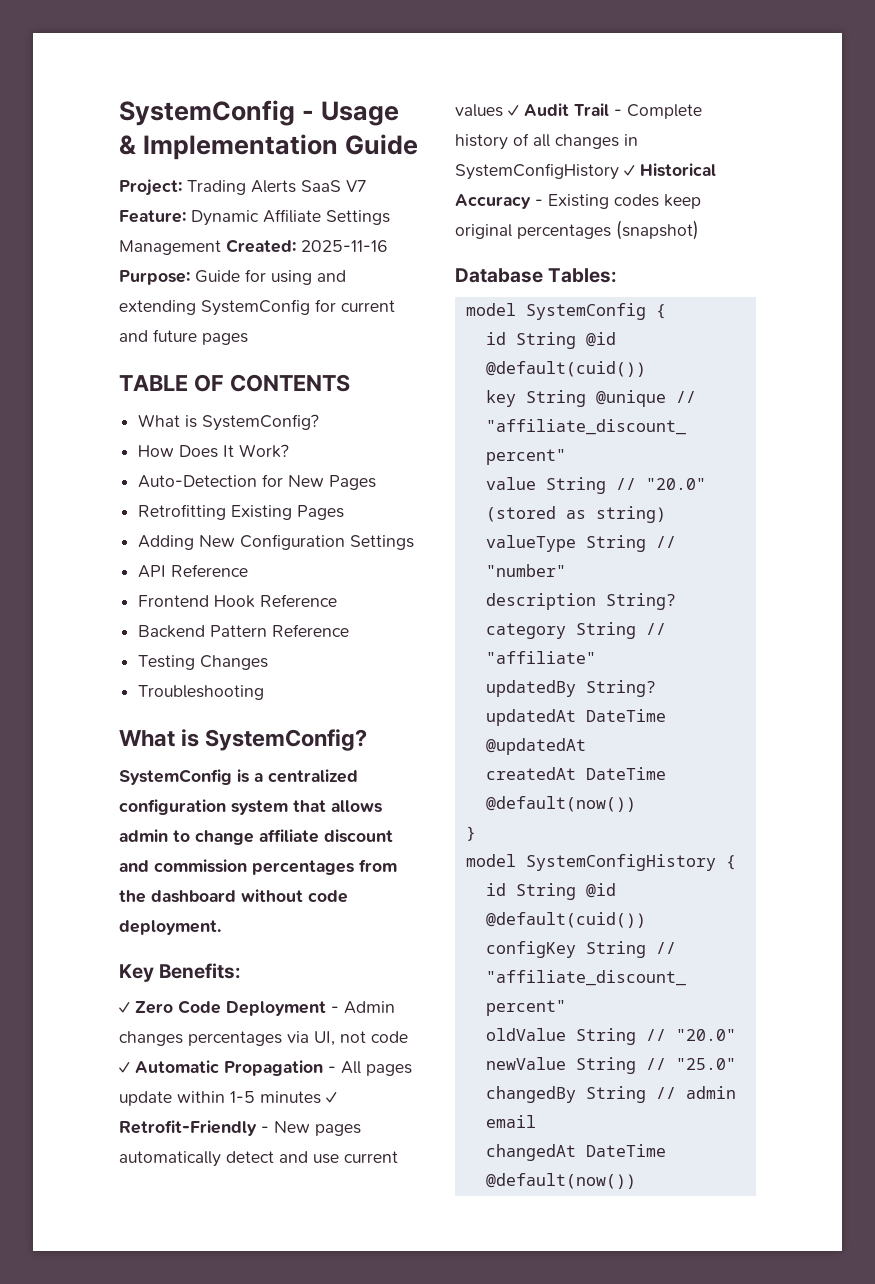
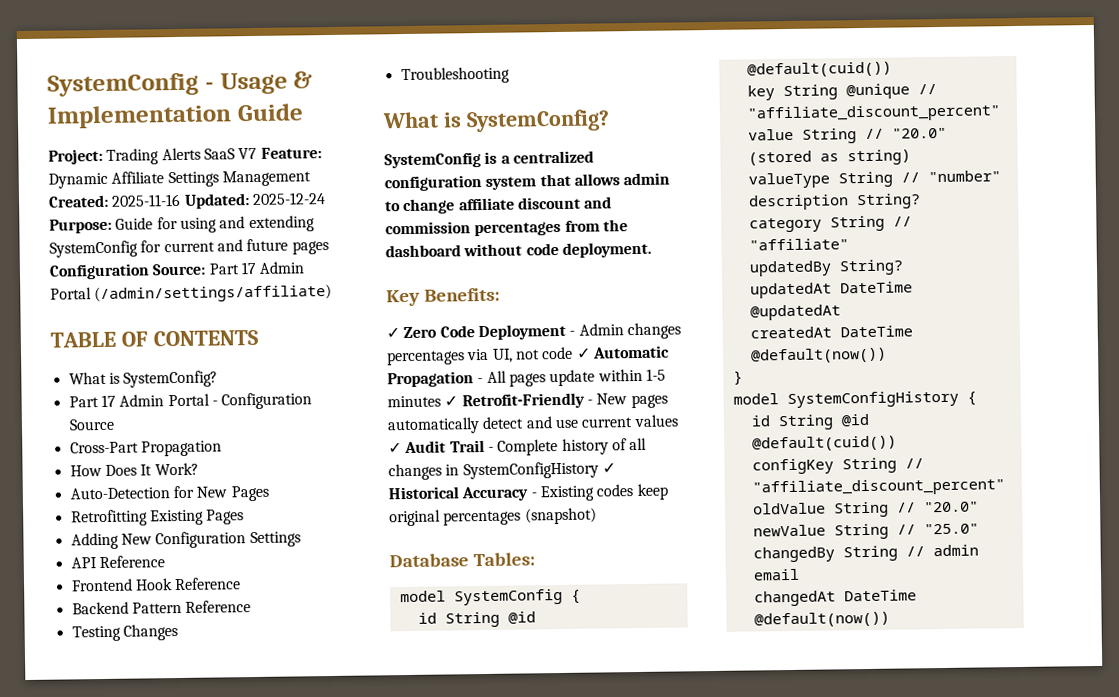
- Project: Trading Alerts SaaS V7 Feature: Dynamic Affiliate Settings Management Created: 2025-11-16 Purpose: Guide for using and extending SystemConfig for current and future pages
+ Project: Trading Alerts SaaS V7 Feature: Dynamic Affiliate Settings Management Created: 2025-11-16 Updated: 2025-12-24 Purpose: Guide for using and extending SystemConfig for current and future pages Configuration Source: Part 17 Admin Portal (/admin/settings/affiliate)
+ Part 17 Admin Portal - Configuration Source
+ Cross-Part Propagation

